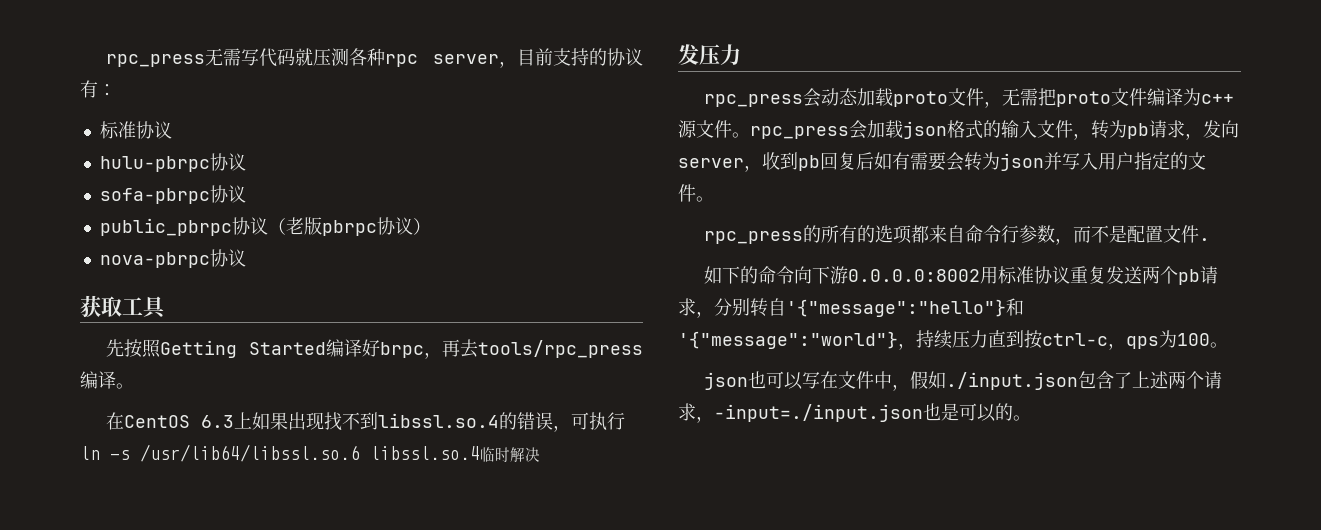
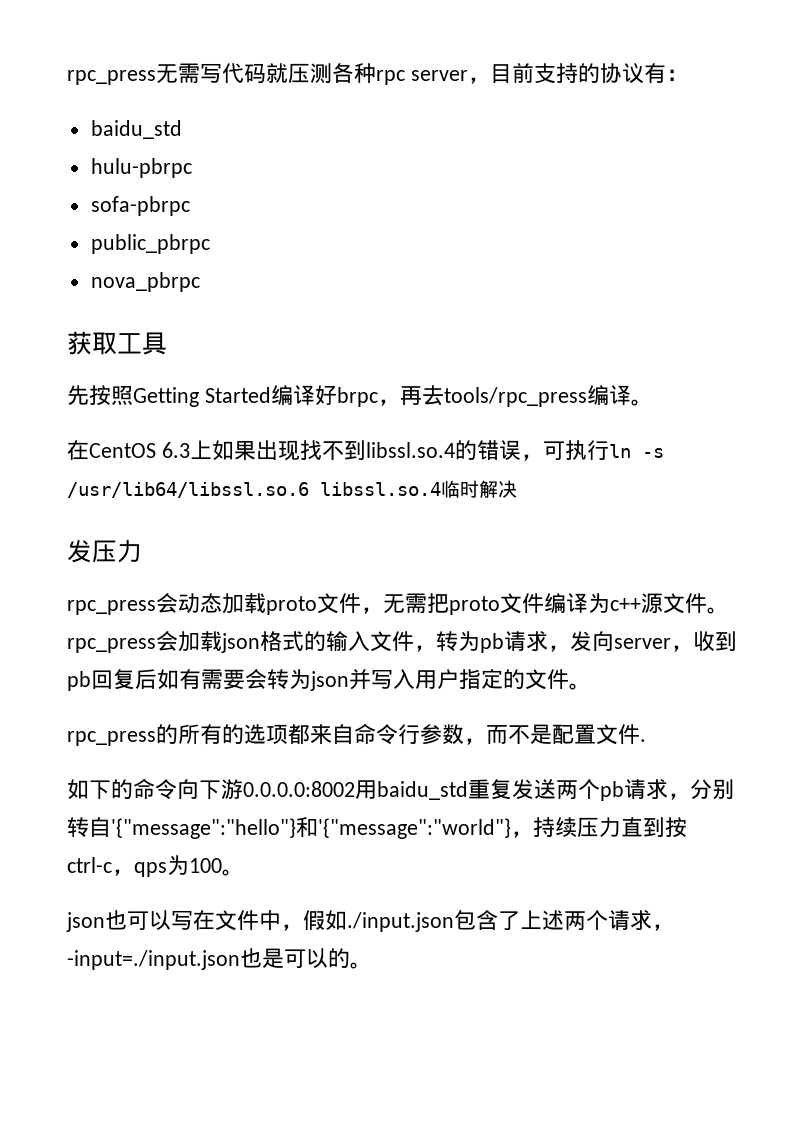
  rpc_press无需写代码就压测各种rpc server，目前支持的协议有：
- 标准协议
+ baidu_std
- hulu-pbrpc协议
+ hulu-pbrpc
- sofa-pbrpc协议
+ sofa-pbrpc
- public_pbrpc协议（老版pbrpc协议）
- nova-pbrpc协议
+ public_pbrpc
+ nova_pbrpc
- 如下的命令向下游0.0.0.0:8002用标准协议重复发送两个pb请求，分别转自'{"message":"hello"}和'{"message":"world"}，持续压力直到按ctrl-c，qps为100。
+ 如下的命令向下游0.0.0.0:8002用baidu_std重复发送两个pb请求，分别转自'{"message":"hello"}和'{"message":"world"}，持续压力直到按ctrl-c，qps为100。

